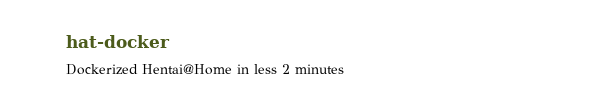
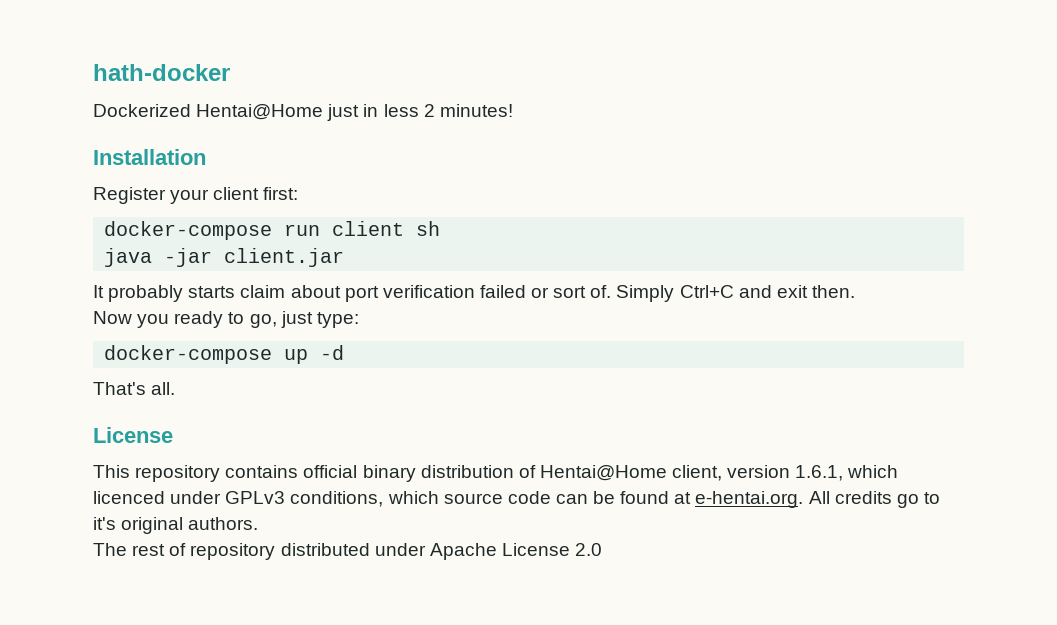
- hat-docker
+ hath-docker
- Dockerized Hentai@Home in less 2 minutes
+ Dockerized Hentai@Home just in less 2 minutes!
+ Installation
+ Register your client first:
+ docker-compose run client sh
+ java -jar client.jar
+ It probably starts claim about port verification failed or sort of. Simply Ctrl+C and exit then.
+ Now you ready to go, just type:
+ docker-compose up -d
+ That's all.
+ License
+ This repository contains official binary distribution of Hentai@Home client, version 1.6.1, which licenced under GPLv3 conditions, which source code can be found at e-hentai.org. All credits go to it's original authors.
+ The rest of repository distributed under Apache License 2.0

